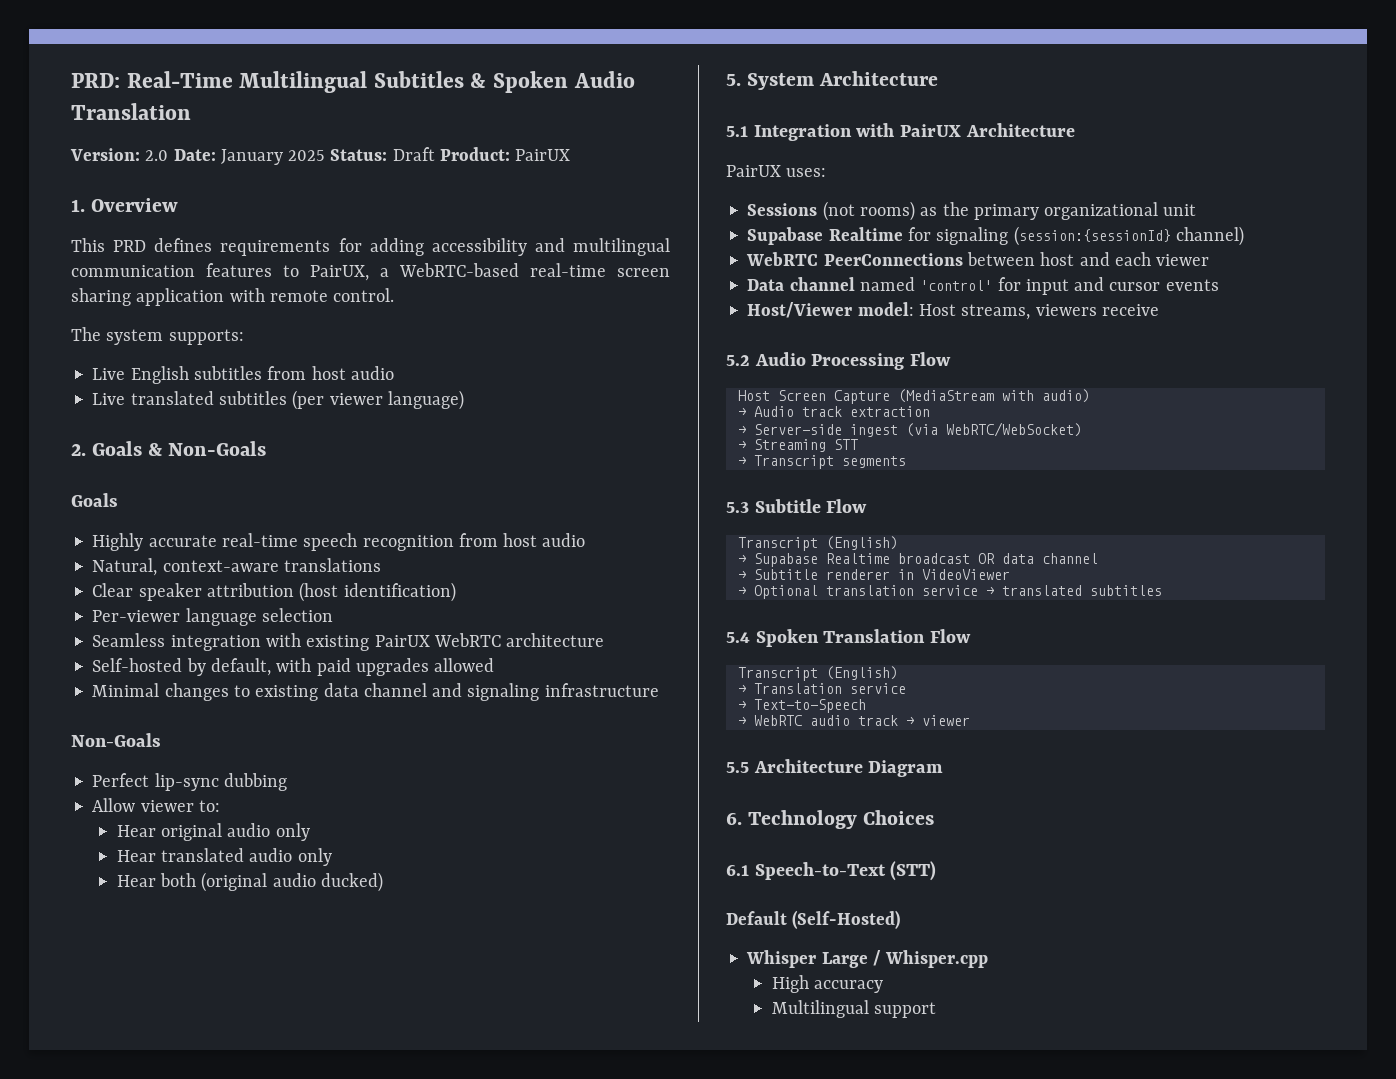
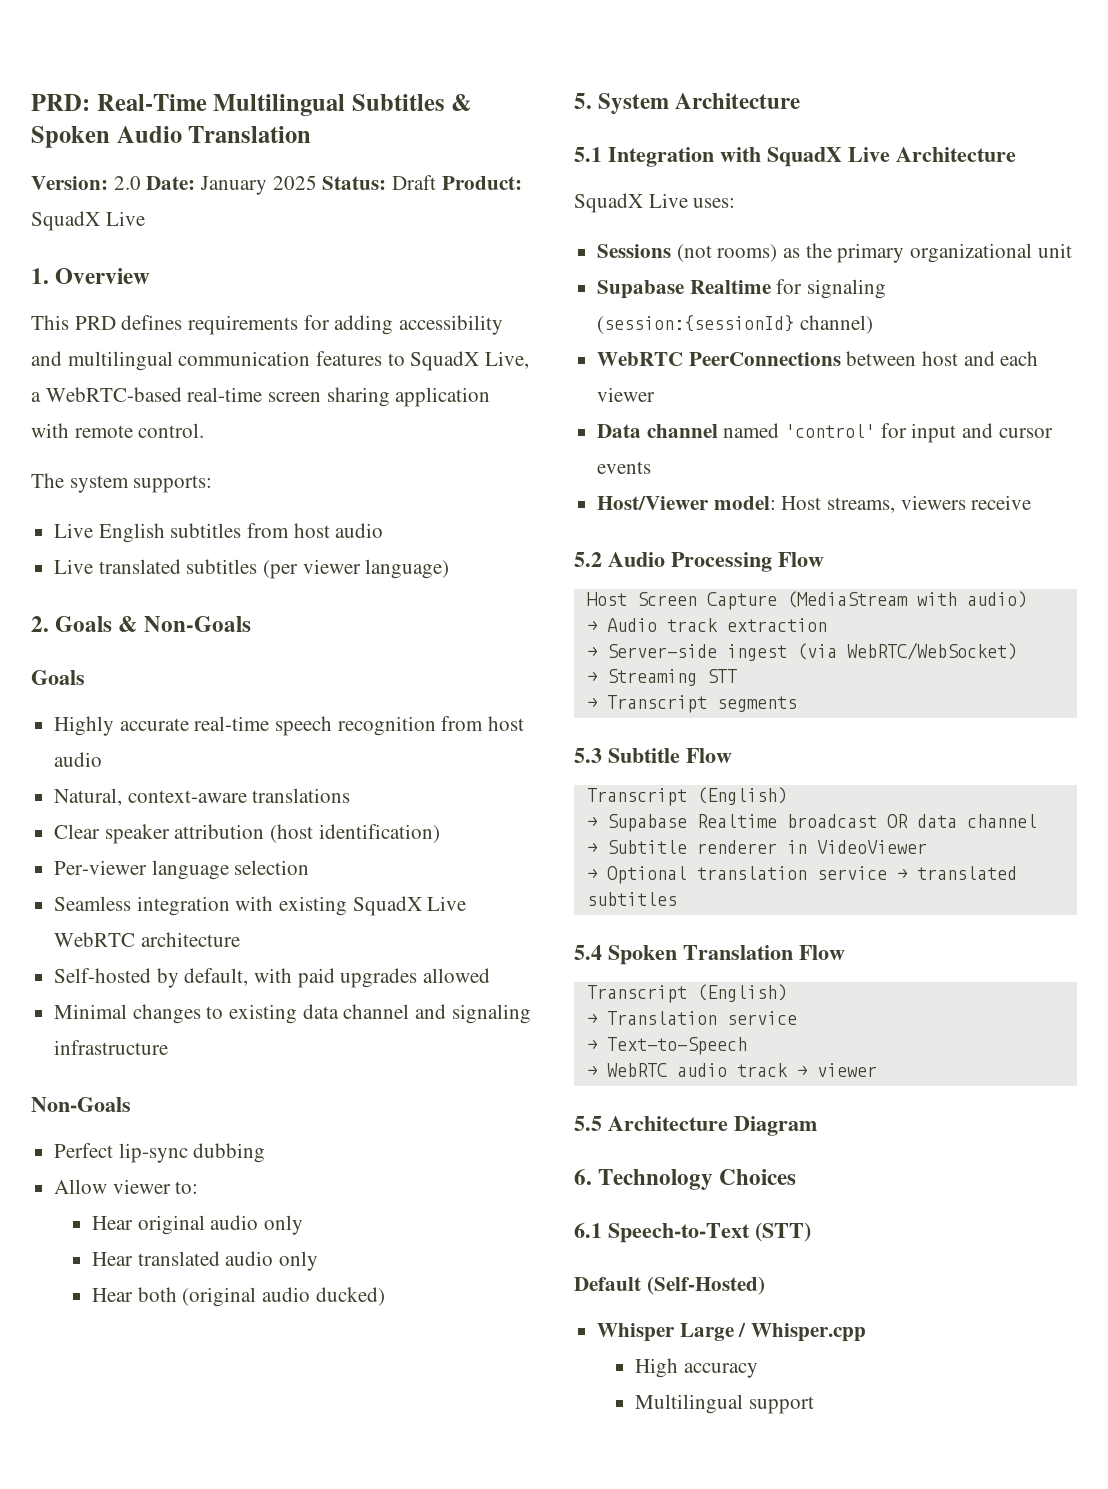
- Version: 2.0 Date: January 2025 Status: Draft Product: PairUX
+ Version: 2.0 Date: January 2025 Status: Draft Product: SquadX Live
- This PRD defines requirements for adding accessibility and multilingual communication features to PairUX, a WebRTC-based real-time screen sharing application with remote control.
+ This PRD defines requirements for adding accessibility and multilingual communication features to SquadX Live, a WebRTC-based real-time screen sharing application with remote control.
- Seamless integration with existing PairUX WebRTC architecture
+ Seamless integration with existing SquadX Live WebRTC architecture
- 5.1 Integration with PairUX Architecture
- PairUX uses:
+ 5.1 Integration with SquadX Live Architecture
+ SquadX Live uses:

